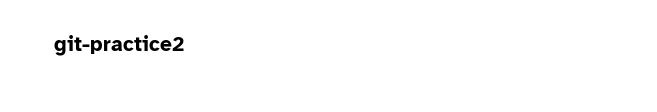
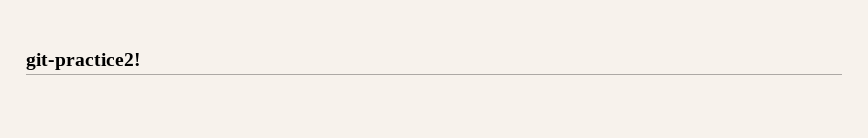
- git-practice2
+ git-practice2!

